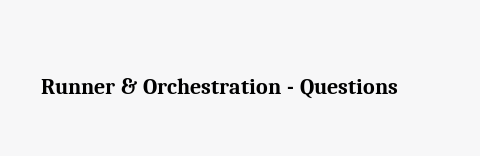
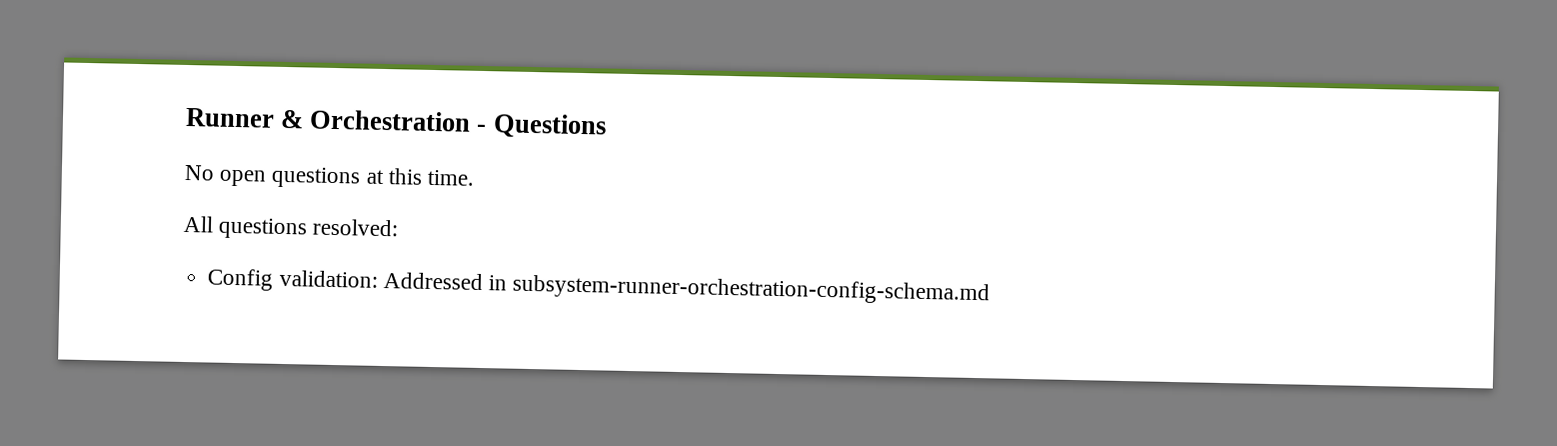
+ No open questions at this time.
+ All questions resolved:
+ Config validation: Addressed in subsystem-runner-orchestration-config-schema.md

